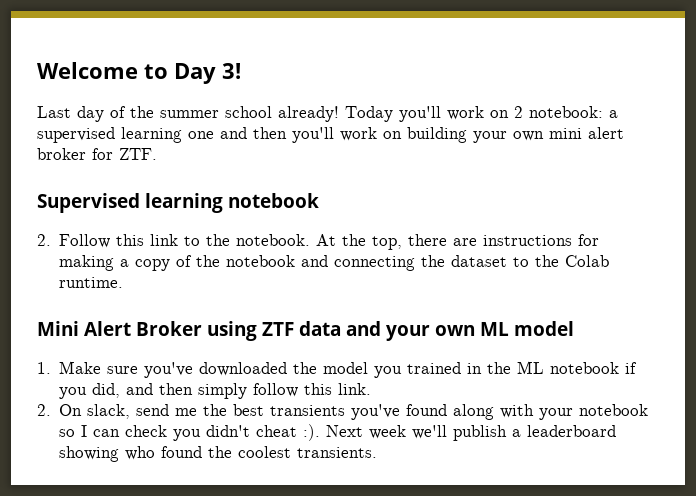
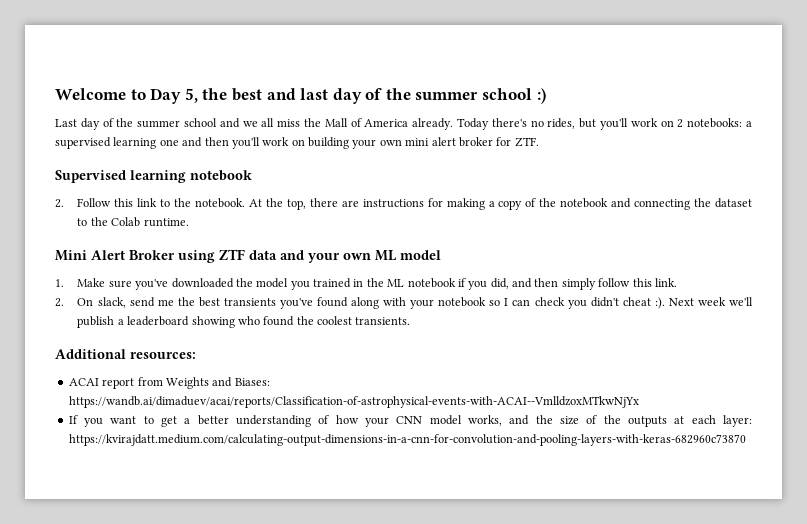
- Welcome to Day 3!
+ Welcome to Day 5, the best and last day of the summer school :)
- Last day of the summer school already! Today you'll work on 2 notebook: a supervised learning one and then you'll work on building your own mini alert broker for ZTF.
+ Last day of the summer school and we all miss the Mall of America already. Today there's no rides, but you'll work on 2 notebooks: a supervised learning one and then you'll work on building your own mini alert broker for ZTF.
+ Additional resources:
+ ACAI report from Weights and Biases: https://wandb.ai/dimaduev/acai/reports/Classification-of-astrophysical-events-with-ACAI--VmlldzoxMTkwNjYx
+ If you want to get a better understanding of how your CNN model works, and the size of the outputs at each layer: https://kvirajdatt.medium.com/calculating-output-dimensions-in-a-cnn-for-convolution-and-pooling-layers-with-keras-682960c73870

